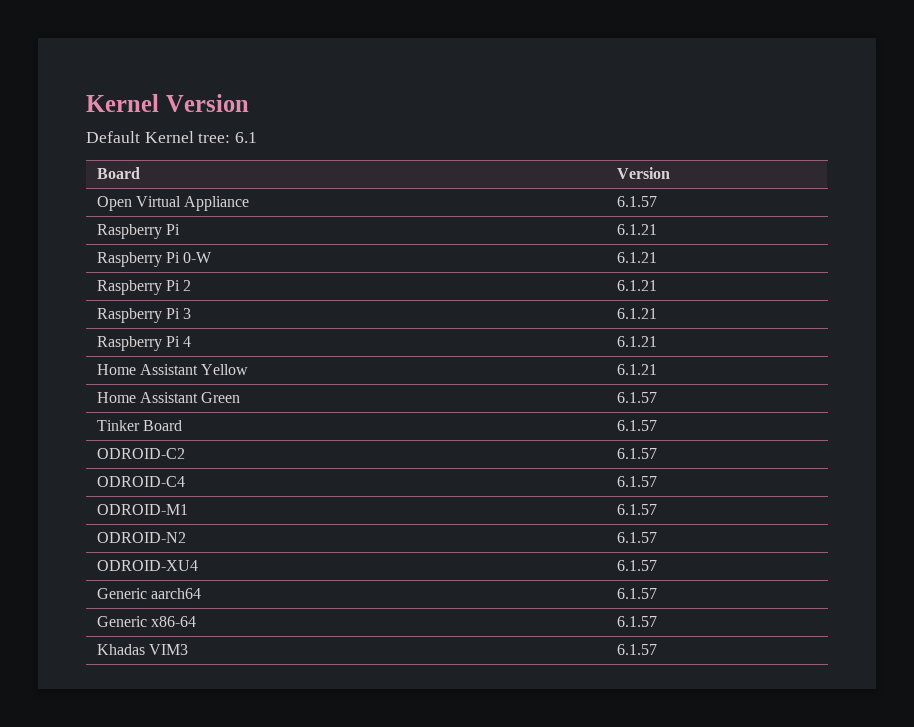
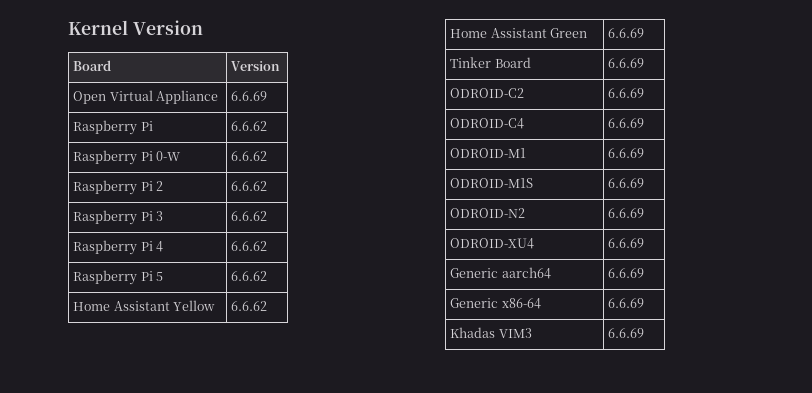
- Default Kernel tree: 6.1
- Open Virtual Appliance | 6.1.57
+ Open Virtual Appliance | 6.6.69
- Raspberry Pi | 6.1.21
+ Raspberry Pi | 6.6.62
- Raspberry Pi 0-W | 6.1.21
+ Raspberry Pi 0-W | 6.6.62
- Raspberry Pi 2 | 6.1.21
+ Raspberry Pi 2 | 6.6.62
- Raspberry Pi 3 | 6.1.21
+ Raspberry Pi 3 | 6.6.62
- Raspberry Pi 4 | 6.1.21
+ Raspberry Pi 4 | 6.6.62
+ Raspberry Pi 5 | 6.6.62
- Home Assistant Yellow | 6.1.21
+ Home Assistant Yellow | 6.6.62
- Home Assistant Green | 6.1.57
+ Home Assistant Green | 6.6.69
- Tinker Board | 6.1.57
+ Tinker Board | 6.6.69
- ODROID-C2 | 6.1.57
+ ODROID-C2 | 6.6.69
- ODROID-C4 | 6.1.57
+ ODROID-C4 | 6.6.69
- ODROID-M1 | 6.1.57
+ ODROID-M1 | 6.6.69
+ ODROID-M1S | 6.6.69
- ODROID-N2 | 6.1.57
+ ODROID-N2 | 6.6.69
- ODROID-XU4 | 6.1.57
+ ODROID-XU4 | 6.6.69
- Generic aarch64 | 6.1.57
+ Generic aarch64 | 6.6.69
- Generic x86-64 | 6.1.57
+ Generic x86-64 | 6.6.69
- Khadas VIM3 | 6.1.57
+ Khadas VIM3 | 6.6.69

